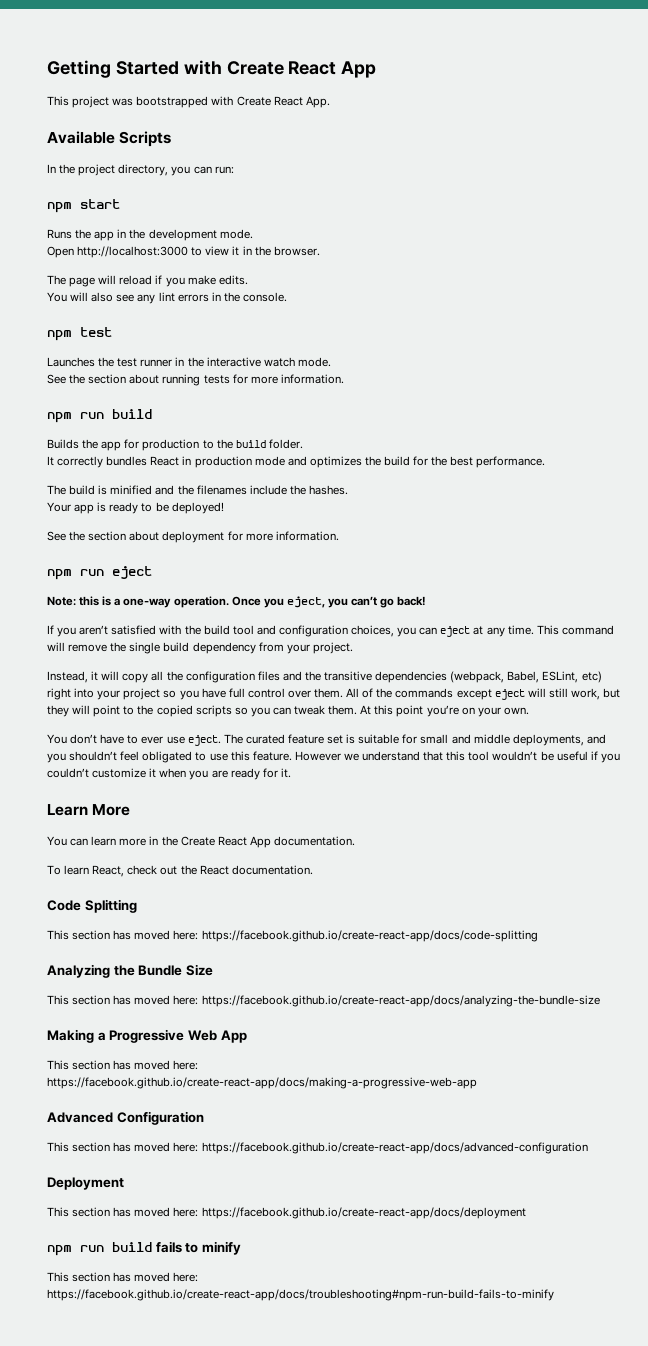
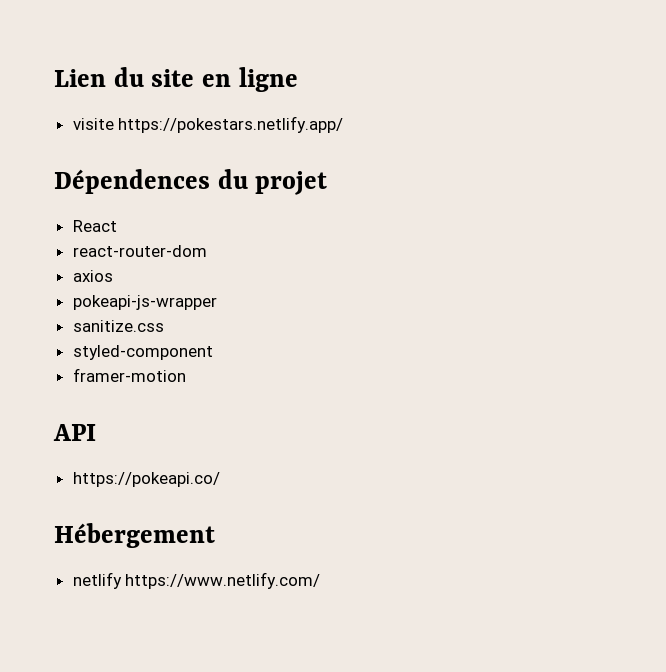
- Getting Started with Create React App
- This project was bootstrapped with Create React App.
- Available Scripts
- In the project directory, you can run:
- npm start
- Runs the app in the development mode.
- Open http://localhost:3000 to view it in the browser.
- The page will reload if you make edits.
- You will also see any lint errors in the console.
- npm test
- Launches the test runner in the interactive watch mode.
- See the section about running tests for more information.
- npm run build
- Builds the app for production to the build folder.
- It correctly bundles React in production mode and optimizes the build for the best performance.
- The build is minified and the filenames include the hashes.
- Your app is ready to be deployed!
- See the section about deployment for more information.
- npm run eject
- Note: this is a one-way operation. Once you eject, you can’t go back!
- If you aren’t satisfied with the build tool and configuration choices, you can eject at any time. This command will remove the single build dependency from your project.
- Instead, it will copy all the configuration files and the transitive dependencies (webpack, Babel, ESLint, etc) right into your project so you have full control over them. All of the commands except eject will still work, but they will point to the copied scripts so you can tweak them. At this point you’re on your own.
- You don’t have to ever use eject. The curated feature set is suitable for small and middle deployments, and you shouldn’t feel obligated to use this feature. However we understand that this tool wouldn’t be useful if you couldn’t customize it when you are ready for it.
- Learn More
- You can learn more in the Create React App documentation.
- To learn React, check out the React documentation.
- Code Splitting
- This section has moved here: https://facebook.github.io/create-react-app/docs/code-splitting
- Analyzing the Bundle Size
- This section has moved here: https://facebook.github.io/create-react-app/docs/analyzing-the-bundle-size
- Making a Progressive Web App
- This section has moved here: https://facebook.github.io/create-react-app/docs/making-a-progressive-web-app
- Advanced Configuration
- This section has moved here: https://facebook.github.io/create-react-app/docs/advanced-configuration
- Deployment
- This section has moved here: https://facebook.github.io/create-react-app/docs/deployment
- npm run build fails to minify
- This section has moved here: https://facebook.github.io/create-react-app/docs/troubleshooting#npm-run-build-fails-to-minify
+ Lien du site en ligne
+ visite https://pokestars.netlify.app/
+ Dépendences du projet
+ React
+ react-router-dom
+ axios
+ pokeapi-js-wrapper
+ sanitize.css
+ styled-component
+ framer-motion
+ API
+ https://pokeapi.co/
+ Hébergement
+ netlify https://www.netlify.com/

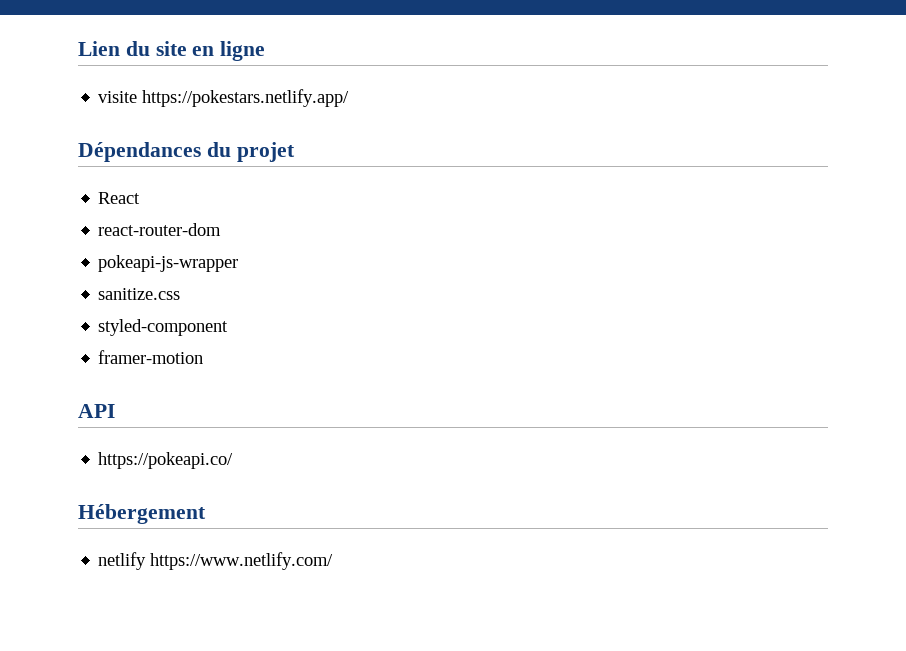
- Dépendences du projet
+ Dépendances du projet
- axios

